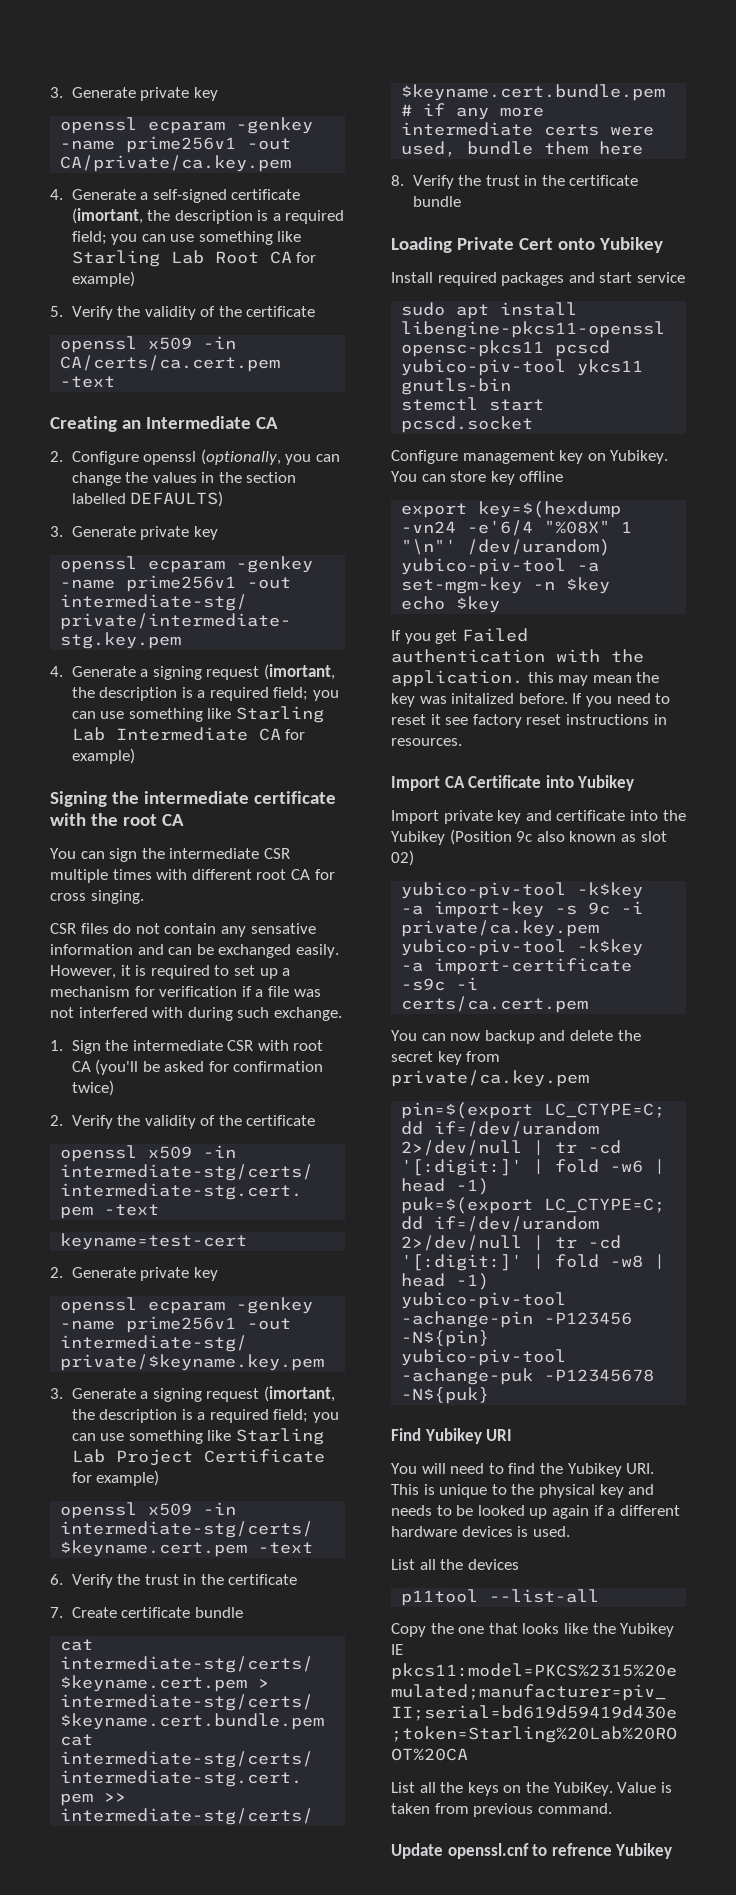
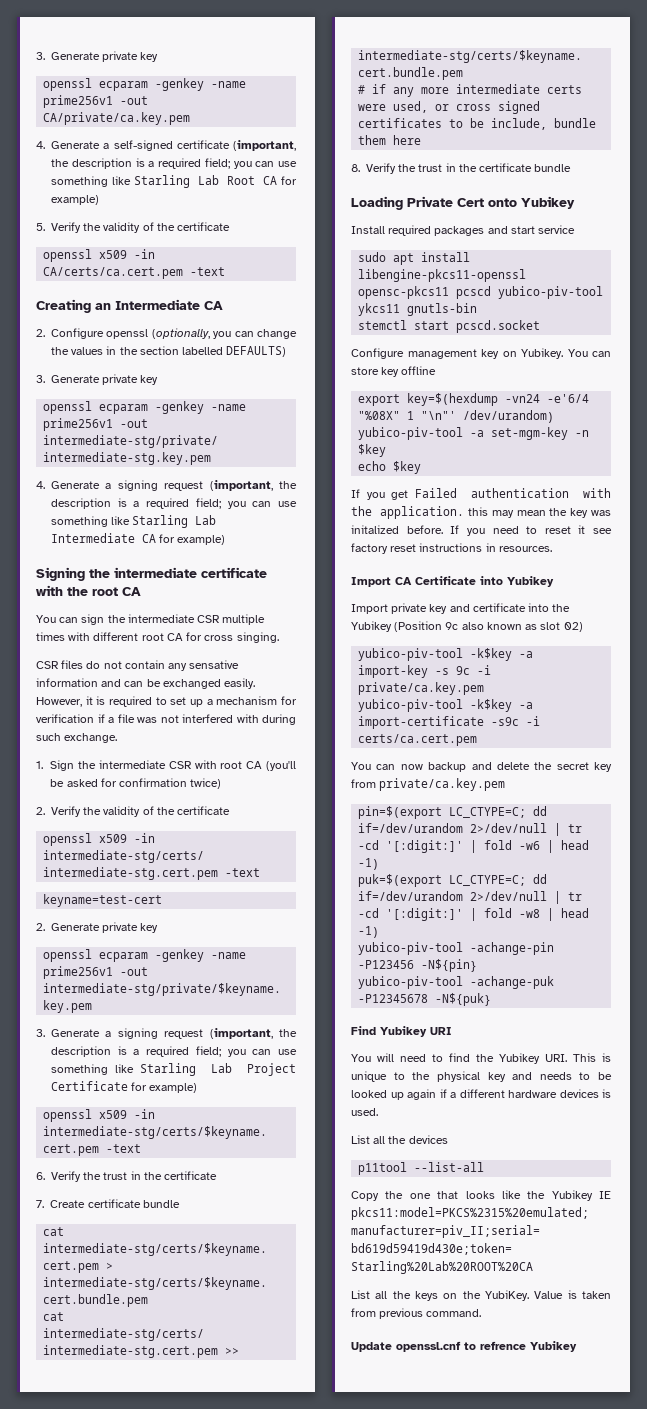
- 4. Generate a self-signed certificate (imortant, the description is a required field; you can use something like Starling Lab Root CA for example)
+ 4. Generate a self-signed certificate (important, the description is a required field; you can use something like Starling Lab Root CA for example)
- 4. Generate a signing request (imortant, the description is a required field; you can use something like Starling Lab Intermediate CA for example)
+ 4. Generate a signing request (important, the description is a required field; you can use something like Starling Lab Intermediate CA for example)
- 3. Generate a signing request (imortant, the description is a required field; you can use something like Starling Lab Project Certificate for example)
+ 3. Generate a signing request (important, the description is a required field; you can use something like Starling Lab Project Certificate for example)
- # if any more intermediate certs were used, bundle them here
+ # if any more intermediate certs were used, or cross signed certificates to be include, bundle them here

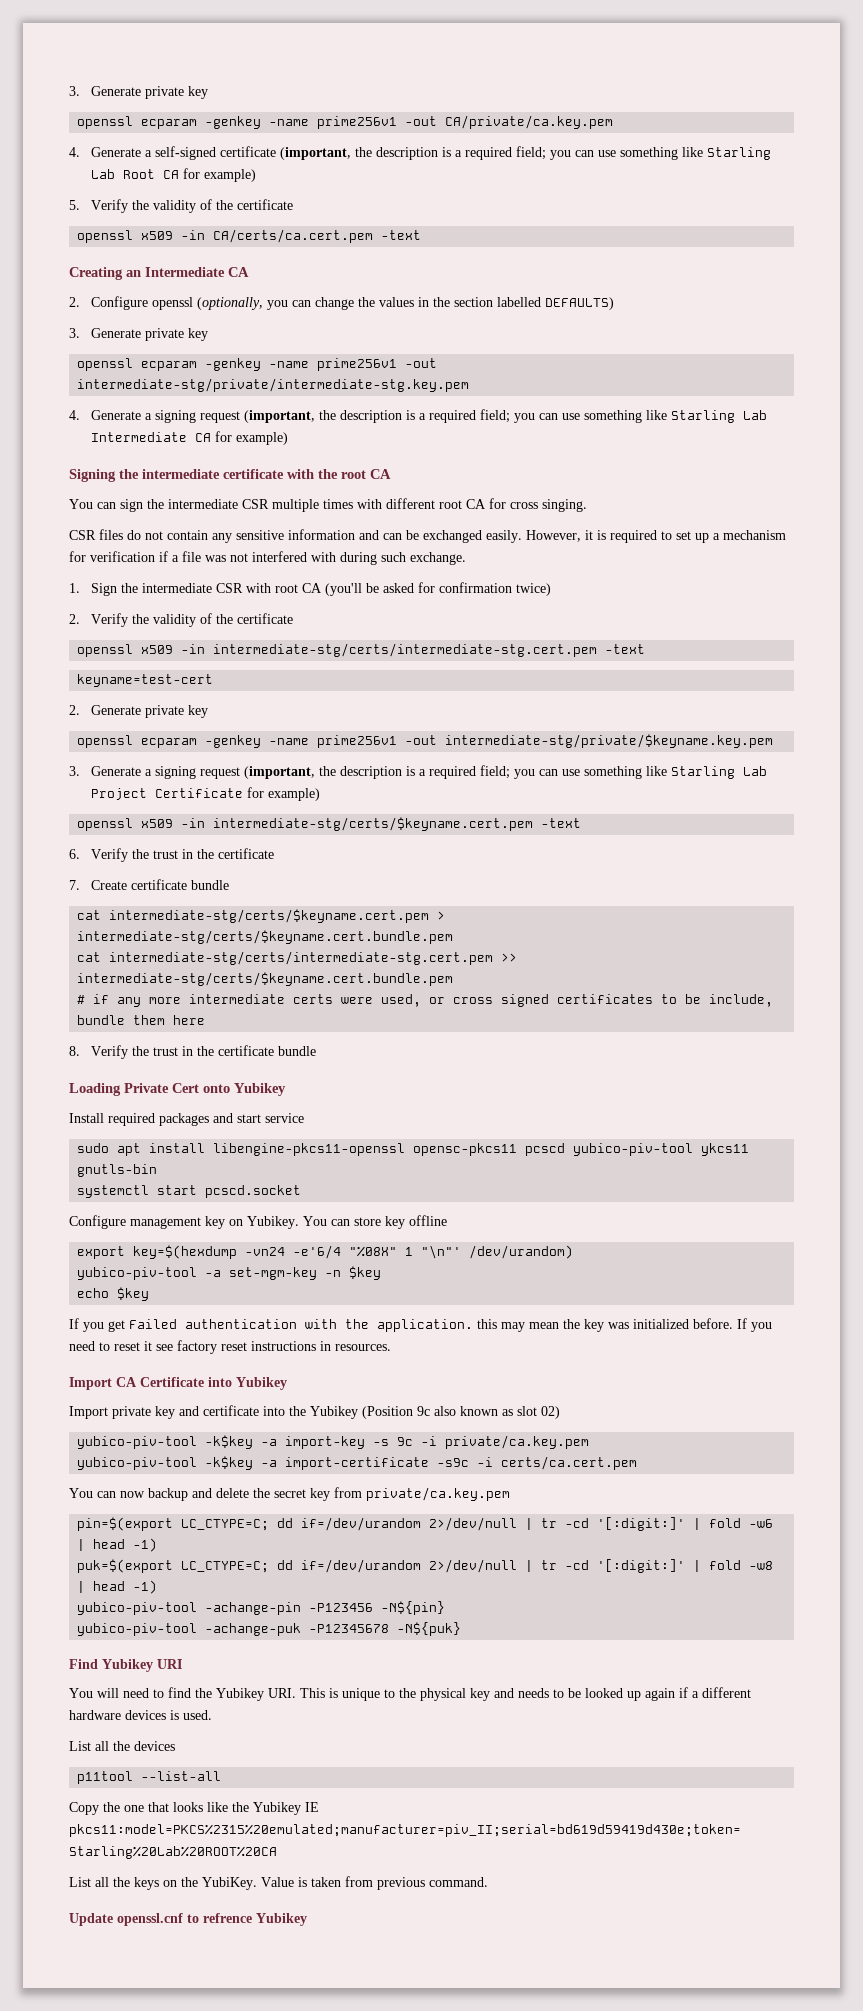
- CSR files do not contain any sensative information and can be exchanged easily.
+ CSR files do not contain any sensitive information and can be exchanged easily.
- stemctl start pcscd.socket
+ systemctl start pcscd.socket
- If you get Failed authentication with the application. this may mean the key was initalized before.
+ If you get Failed authentication with the application. this may mean the key was initialized before.

